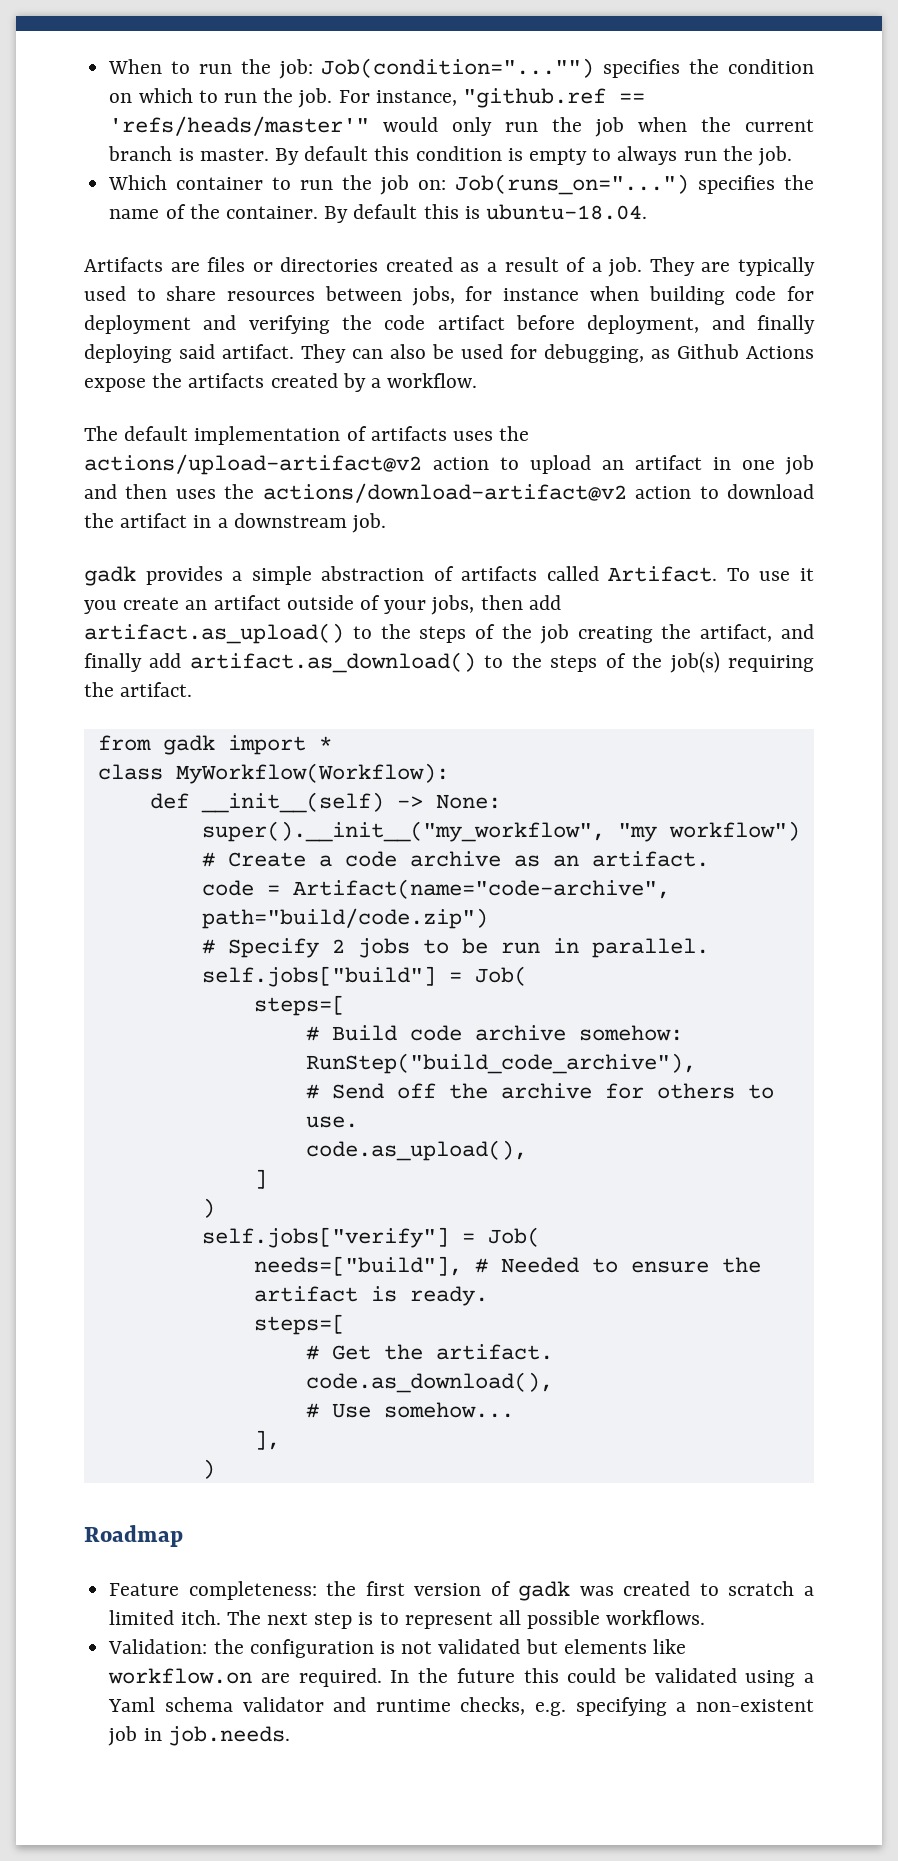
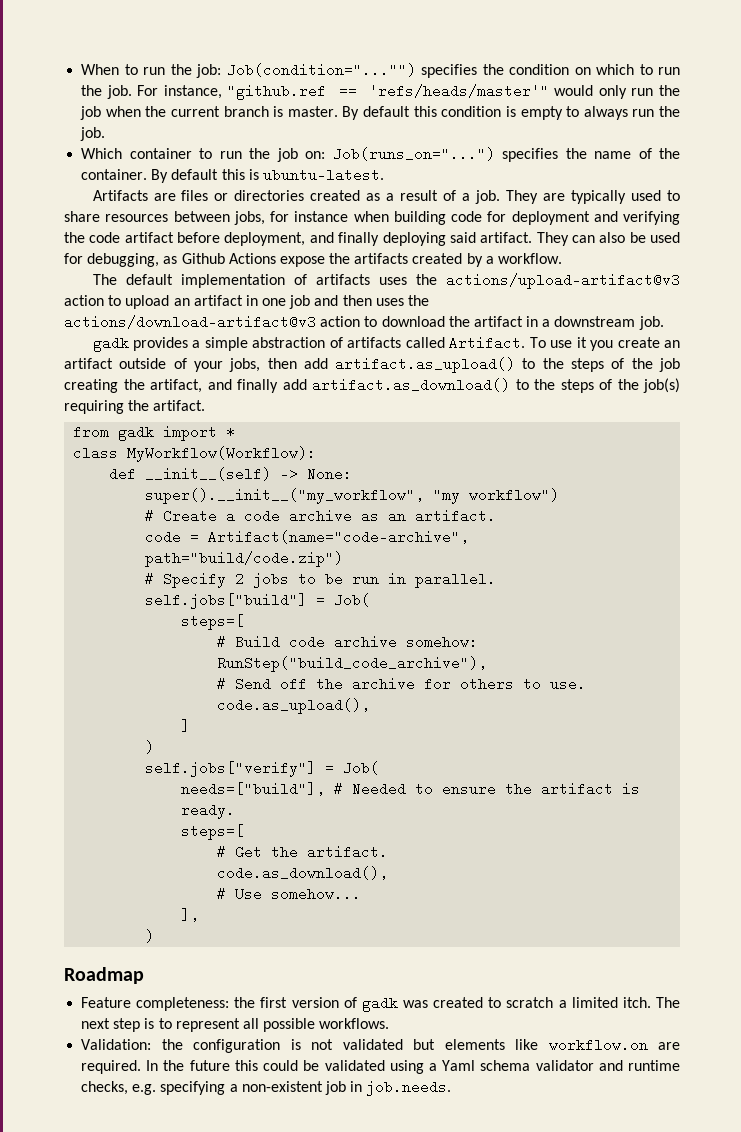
- By default this is ubuntu-18.04.
+ By default this is ubuntu-latest.
- The default implementation of artifacts uses the actions/upload-artifact@v2 action to upload an artifact in one job and then uses the actions/download-artifact@v2 action to download the artifact in a downstream job.
+ The default implementation of artifacts uses the actions/upload-artifact@v3 action to upload an artifact in one job and then uses the actions/download-artifact@v3 action to download the artifact in a downstream job.

